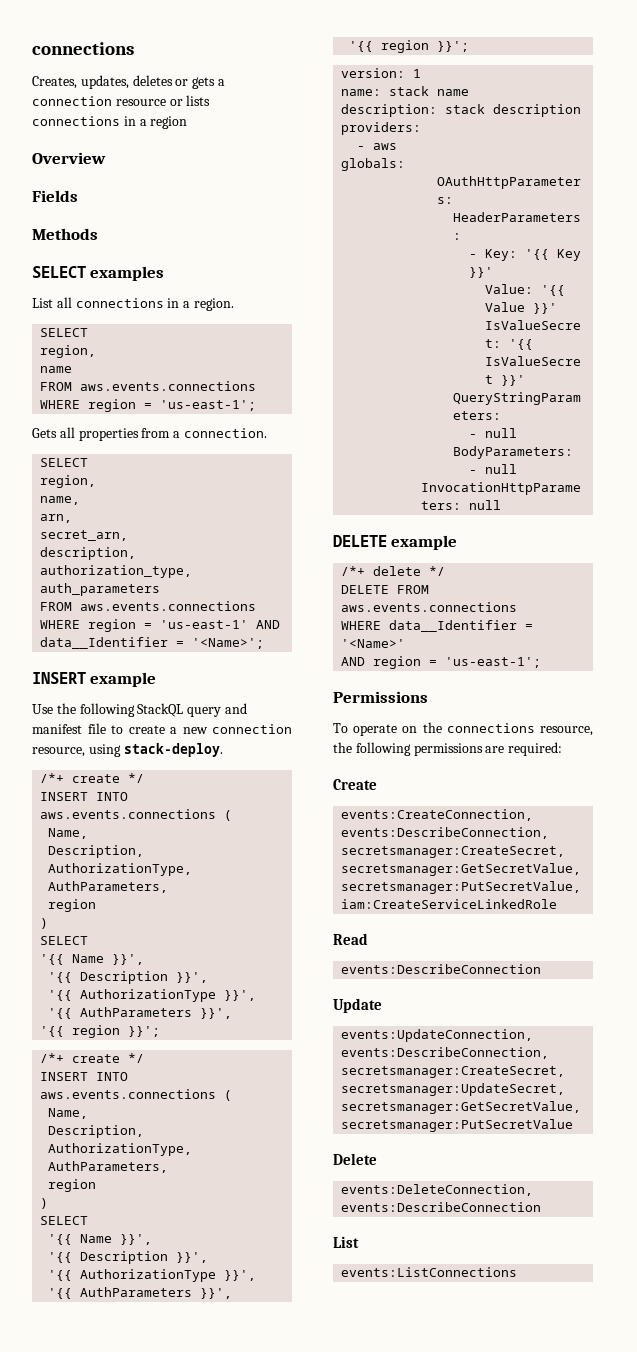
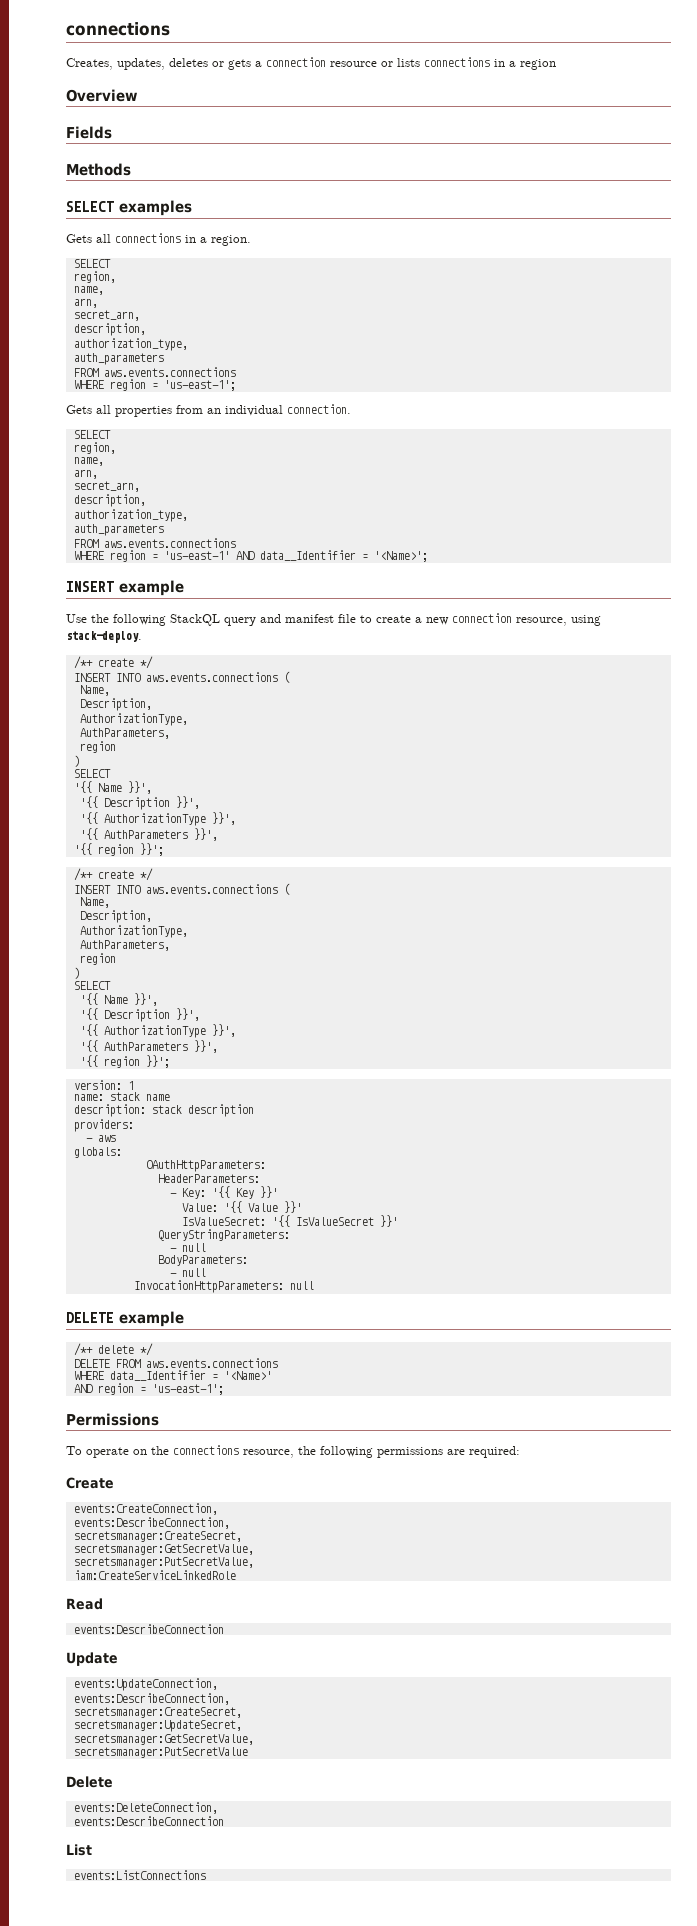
- List all connections in a region.
+ Gets all connections in a region.
  SELECT
  region,
- name
+ name,
+ arn,
+ secret_arn,
+ description,
+ authorization_type,
+ auth_parameters
- Gets all properties from a connection.
+ Gets all properties from an individual connection.

